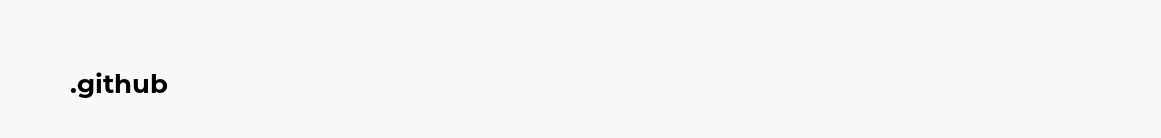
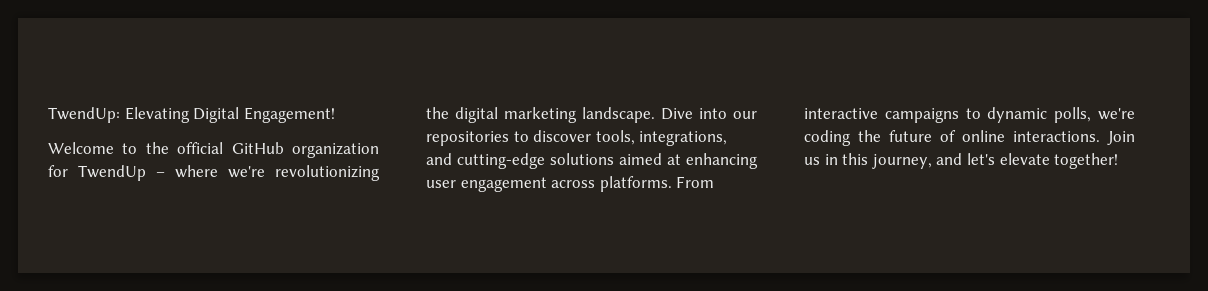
- .github
+ TwendUp: Elevating Digital Engagement!
+ Welcome to the official GitHub organization for TwendUp – where we're revolutionizing the digital marketing landscape. Dive into our repositories to discover tools, integrations, and cutting-edge solutions aimed at enhancing user engagement across platforms. From interactive campaigns to dynamic polls, we're coding the future of online interactions. Join us in this journey, and let's elevate together!

